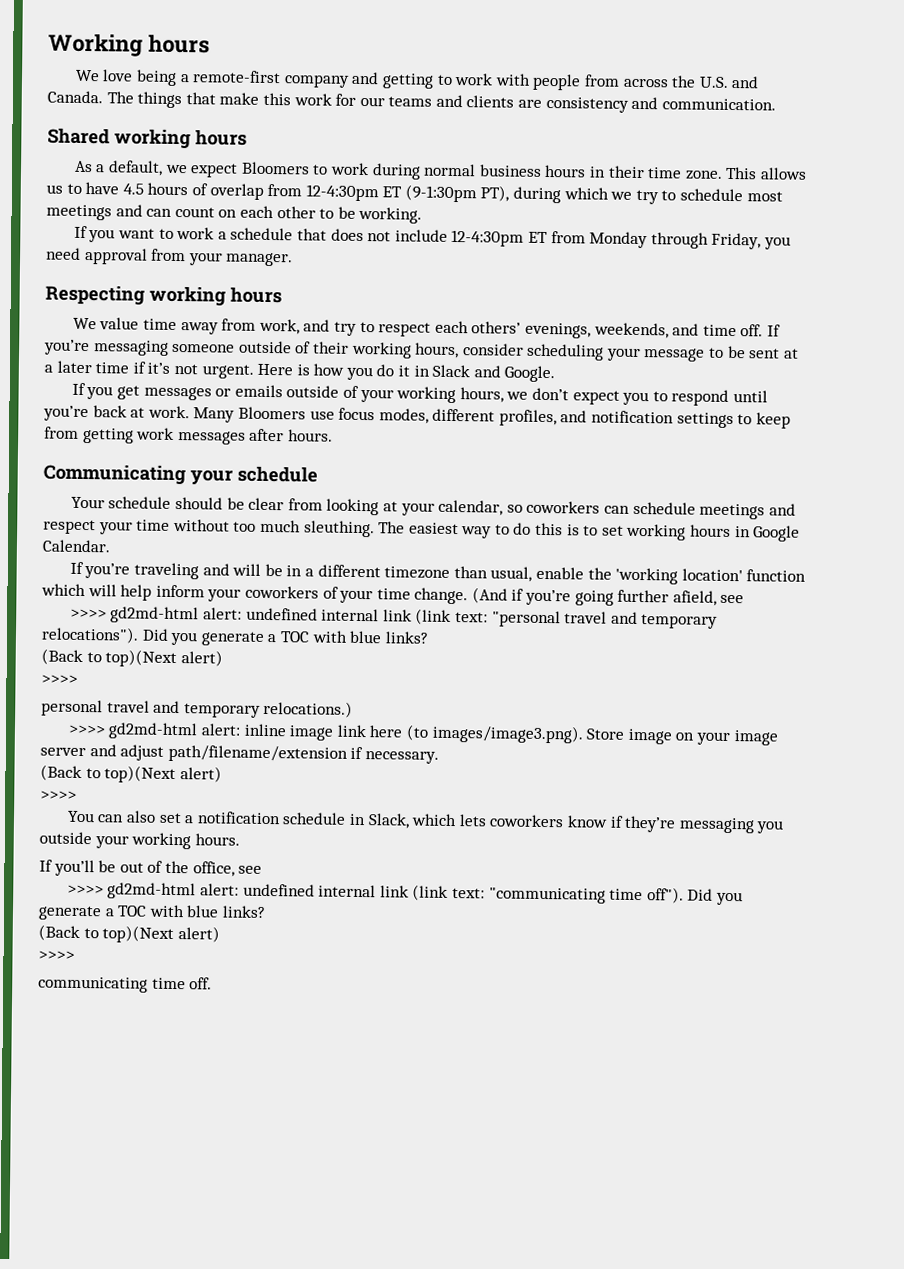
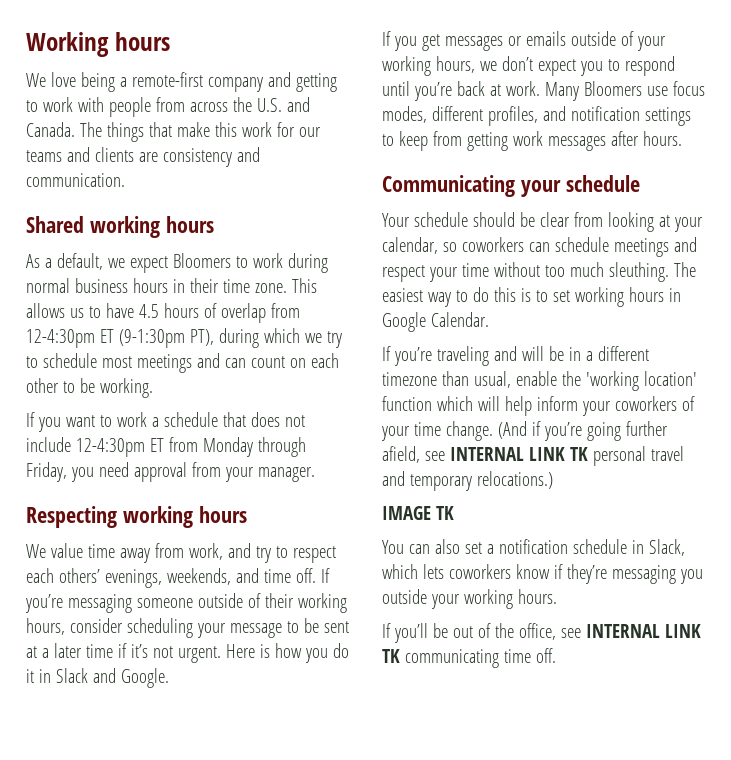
- (And if you’re going further afield, see
- >>>> gd2md-html alert: undefined internal link (link text: "personal travel and temporary relocations"). Did you generate a TOC with blue links?
- (Back to top)(Next alert)
- >>>>
- personal travel and temporary relocations.)
+ (And if you’re going further afield, see INTERNAL LINK TK personal travel and temporary relocations.)
- >>>> gd2md-html alert: inline image link here (to images/image3.png). Store image on your image server and adjust path/filename/extension if necessary.
- (Back to top)(Next alert)
- >>>>
+ IMAGE TK
- If you’ll be out of the office, see
- >>>> gd2md-html alert: undefined internal link (link text: "communicating time off"). Did you generate a TOC with blue links?
- (Back to top)(Next alert)
- >>>>
- communicating time off.
+ If you’ll be out of the office, see INTERNAL LINK TK communicating time off.

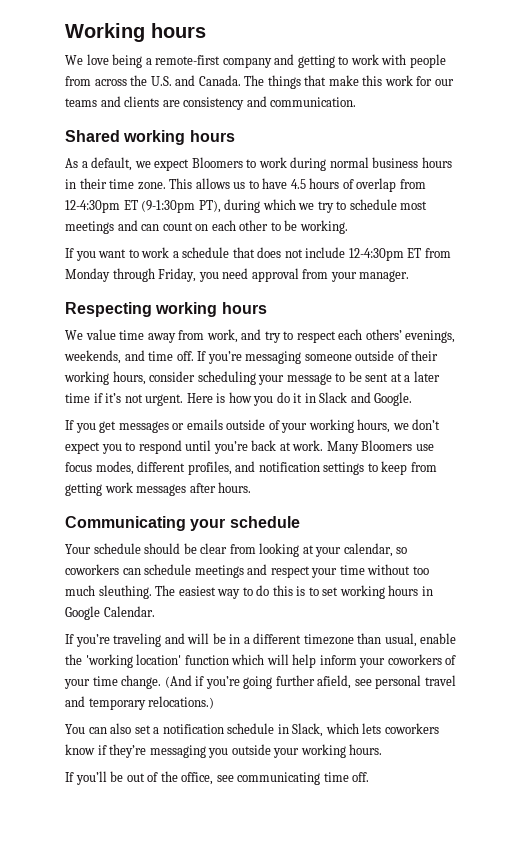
- (And if you’re going further afield, see INTERNAL LINK TK personal travel and temporary relocations.)
+ (And if you’re going further afield, see personal travel and temporary relocations.)
- IMAGE TK
- If you’ll be out of the office, see INTERNAL LINK TK communicating time off.
+ If you’ll be out of the office, see communicating time off.

